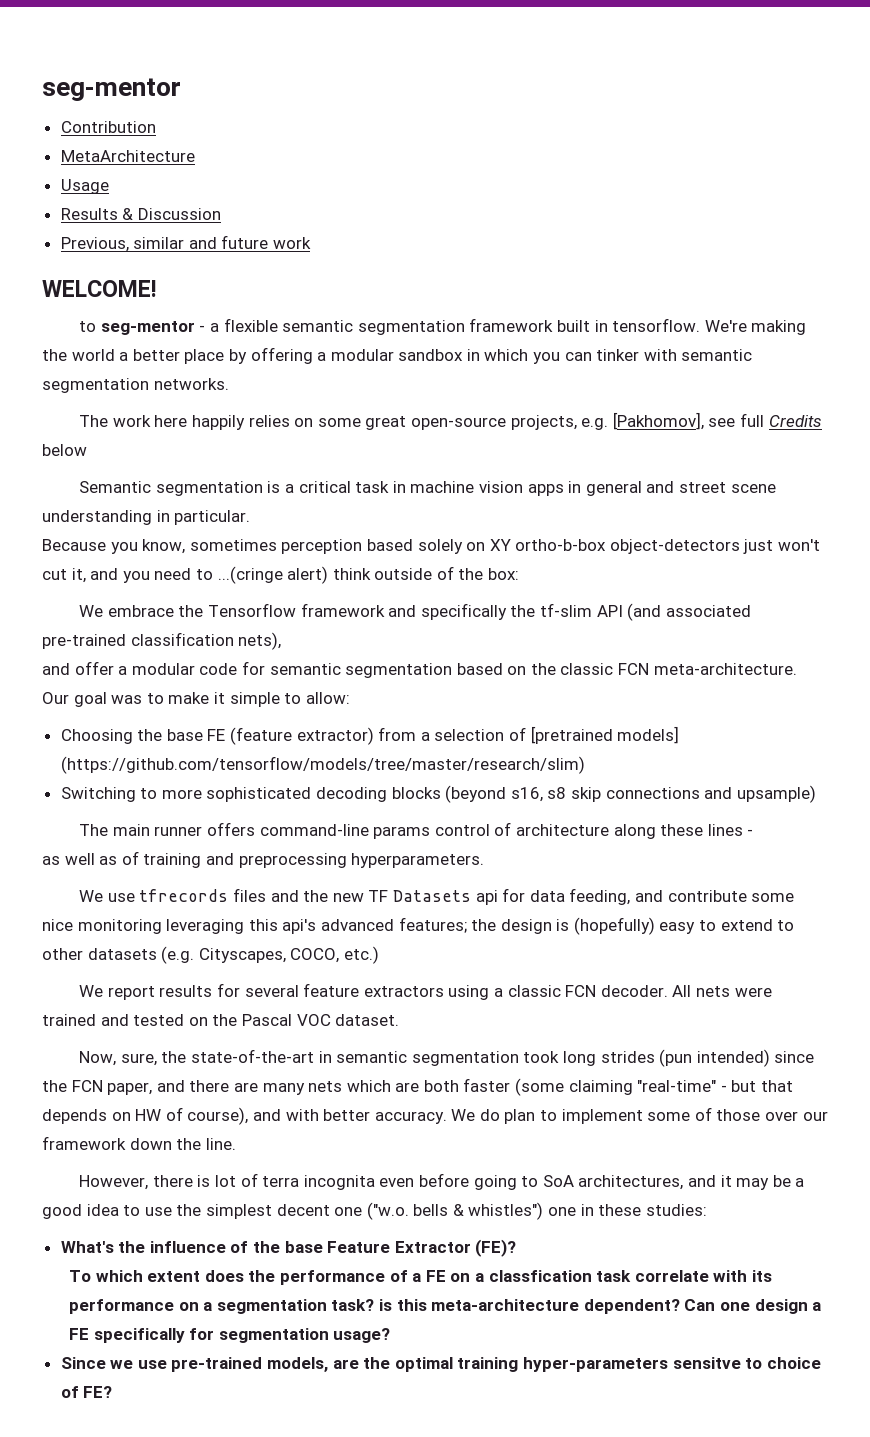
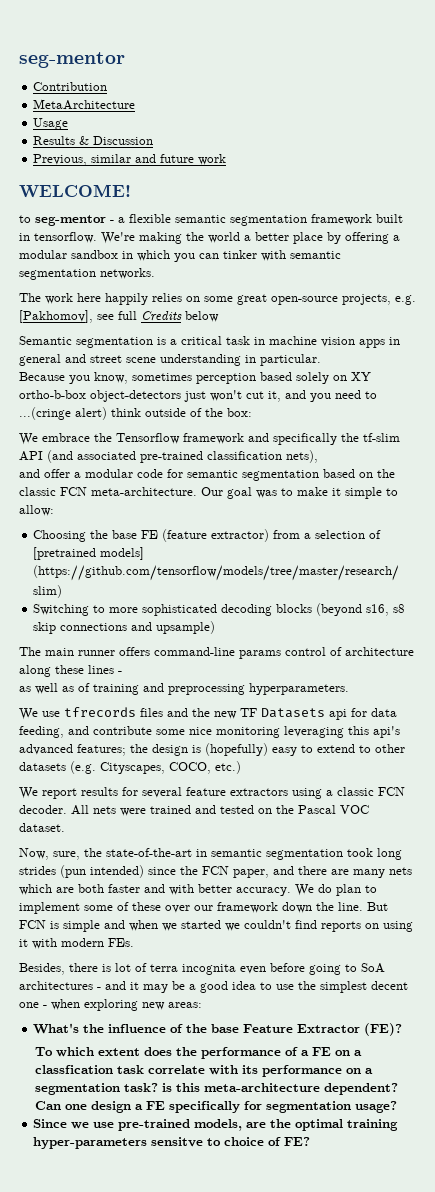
- Now, sure, the state-of-the-art in semantic segmentation took long strides (pun intended) since the FCN paper, and there are many nets which are both faster (some claiming "real-time" - but that depends on HW of course), and with better accuracy.
+ Now, sure, the state-of-the-art in semantic segmentation took long strides (pun intended) since the FCN paper, and there are many nets which are both faster and with better accuracy.
- We do plan to implement some of those over our framework down the line.
- However, there is lot of terra incognita even before going to SoA architectures, and it may be a good idea to use the simplest decent one ("w.o. bells & whistles") one in these studies:
+ We do plan to implement some of these over our framework down the line. But FCN is simple and when we started we couldn't find reports on using it with modern FEs.
+ Besides, there is lot of terra incognita even before going to SoA architectures - and it may be a good idea to use the simplest decent one - when exploring new areas:

